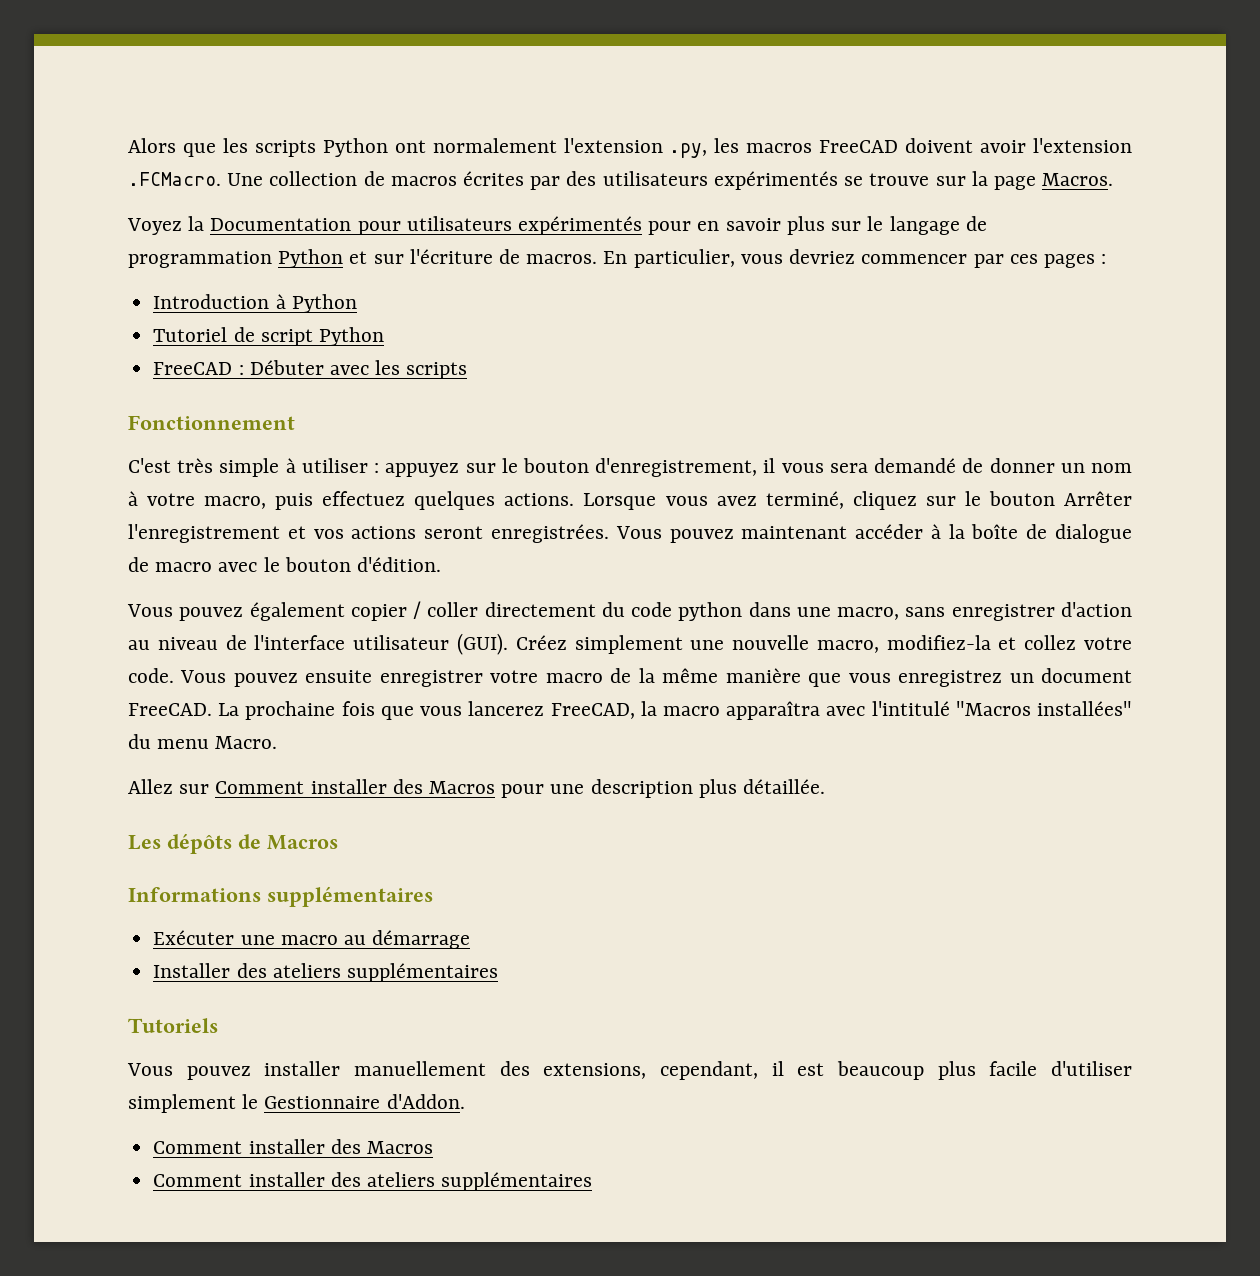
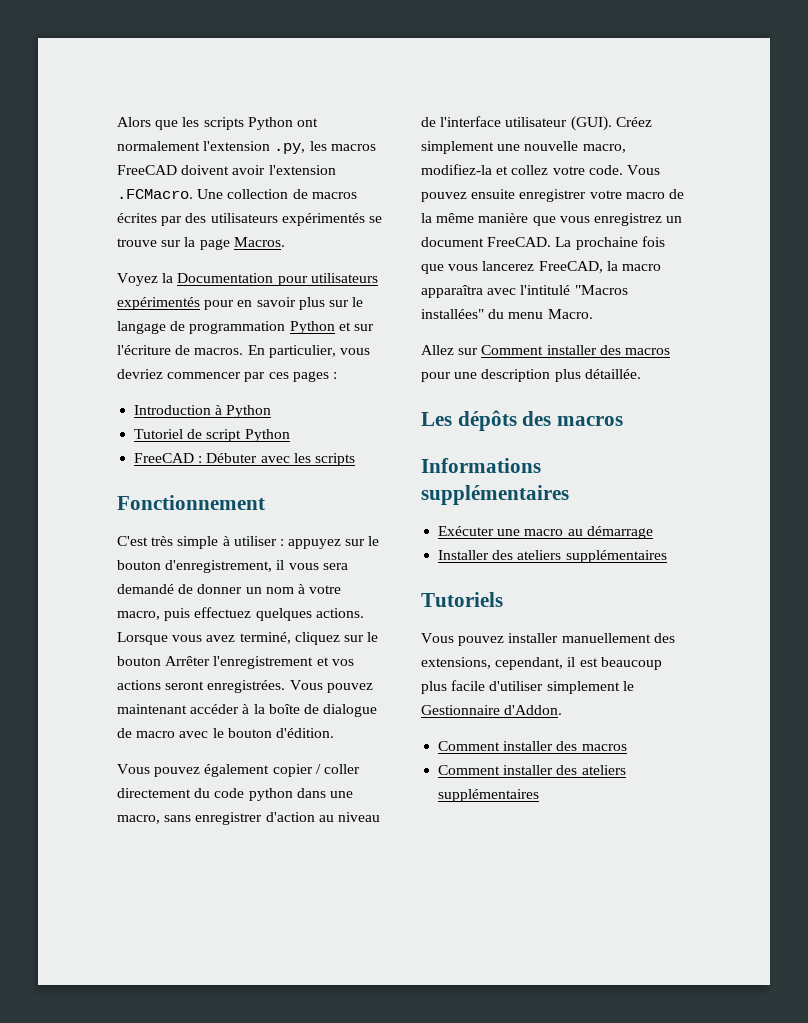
- Allez sur Comment installer des Macros pour une description plus détaillée.
+ Allez sur Comment installer des macros pour une description plus détaillée.
- Les dépôts de Macros
+ Les dépôts des macros
  Vous pouvez installer manuellement des extensions, cependant, il est beaucoup plus facile d'utiliser simplement le Gestionnaire d'Addon.
- Comment installer des Macros
+ Comment installer des macros

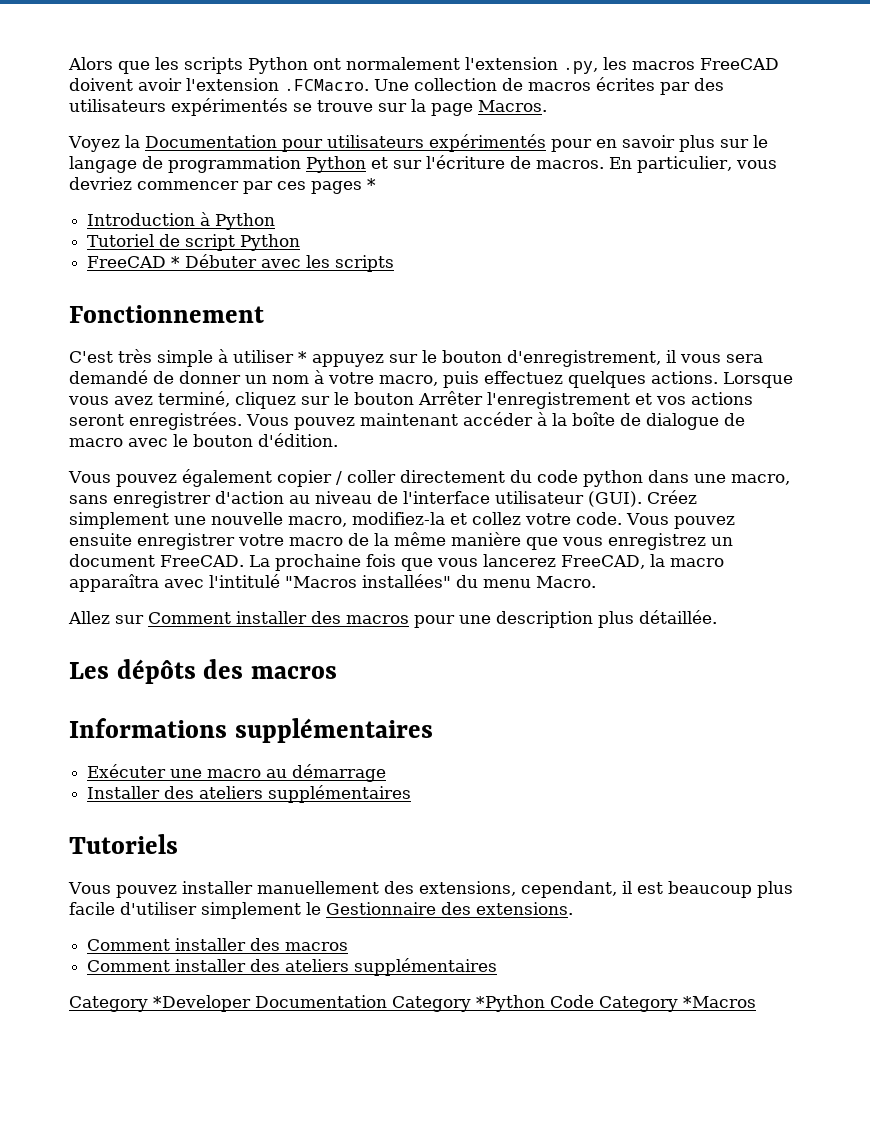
- En particulier, vous devriez commencer par ces pages :
+ En particulier, vous devriez commencer par ces pages *
- FreeCAD : Débuter avec les scripts
+ FreeCAD * Débuter avec les scripts
- C'est très simple à utiliser : appuyez sur le bouton d'enregistrement, il vous sera demandé de donner un nom à votre macro, puis effectuez quelques actions.
+ C'est très simple à utiliser * appuyez sur le bouton d'enregistrement, il vous sera demandé de donner un nom à votre macro, puis effectuez quelques actions.
- Vous pouvez installer manuellement des extensions, cependant, il est beaucoup plus facile d'utiliser simplement le Gestionnaire d'Addon.
+ Vous pouvez installer manuellement des extensions, cependant, il est beaucoup plus facile d'utiliser simplement le Gestionnaire des extensions.
+ Category *Developer Documentation Category *Python Code Category *Macros

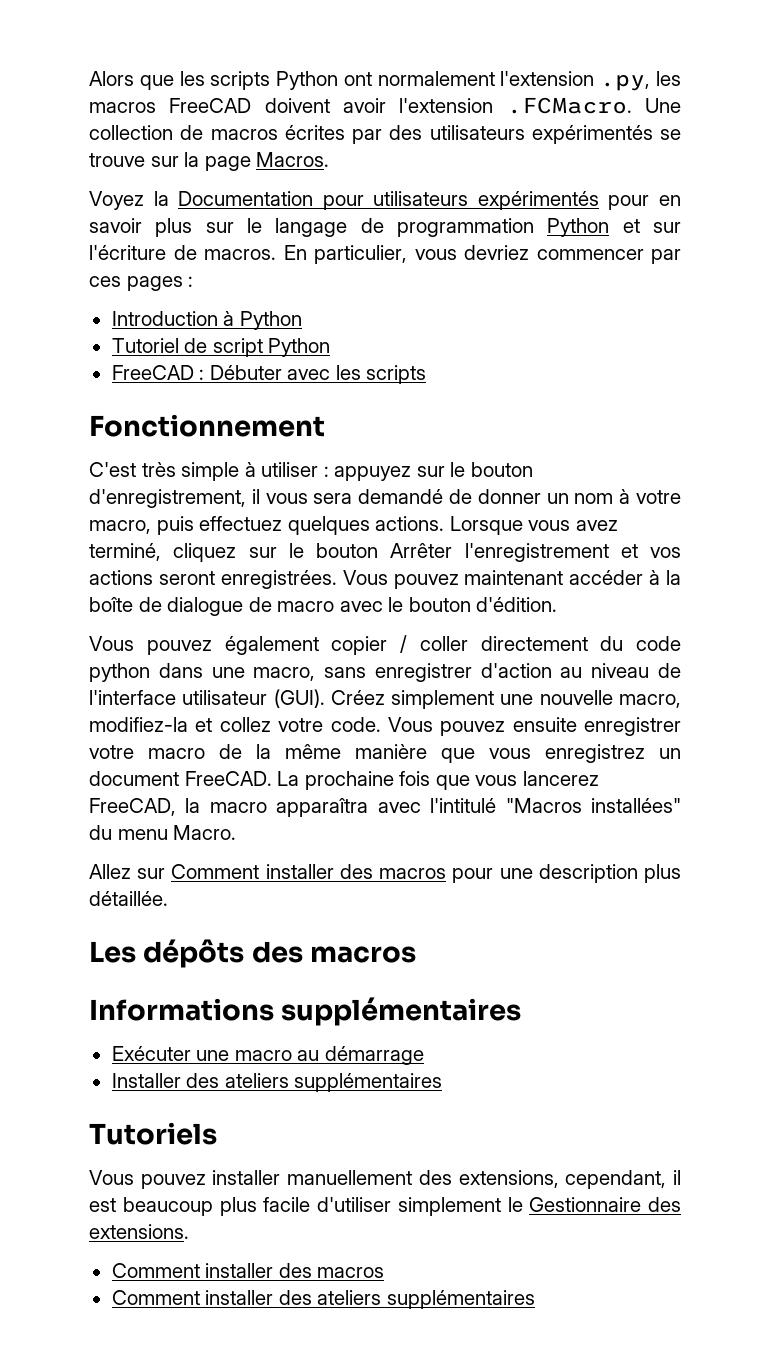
- En particulier, vous devriez commencer par ces pages *
+ En particulier, vous devriez commencer par ces pages :
- FreeCAD * Débuter avec les scripts
+ FreeCAD : Débuter avec les scripts
- C'est très simple à utiliser * appuyez sur le bouton d'enregistrement, il vous sera demandé de donner un nom à votre macro, puis effectuez quelques actions.
+ C'est très simple à utiliser : appuyez sur le bouton d'enregistrement, il vous sera demandé de donner un nom à votre macro, puis effectuez quelques actions.
- Category *Developer Documentation Category *Python Code Category *Macros

